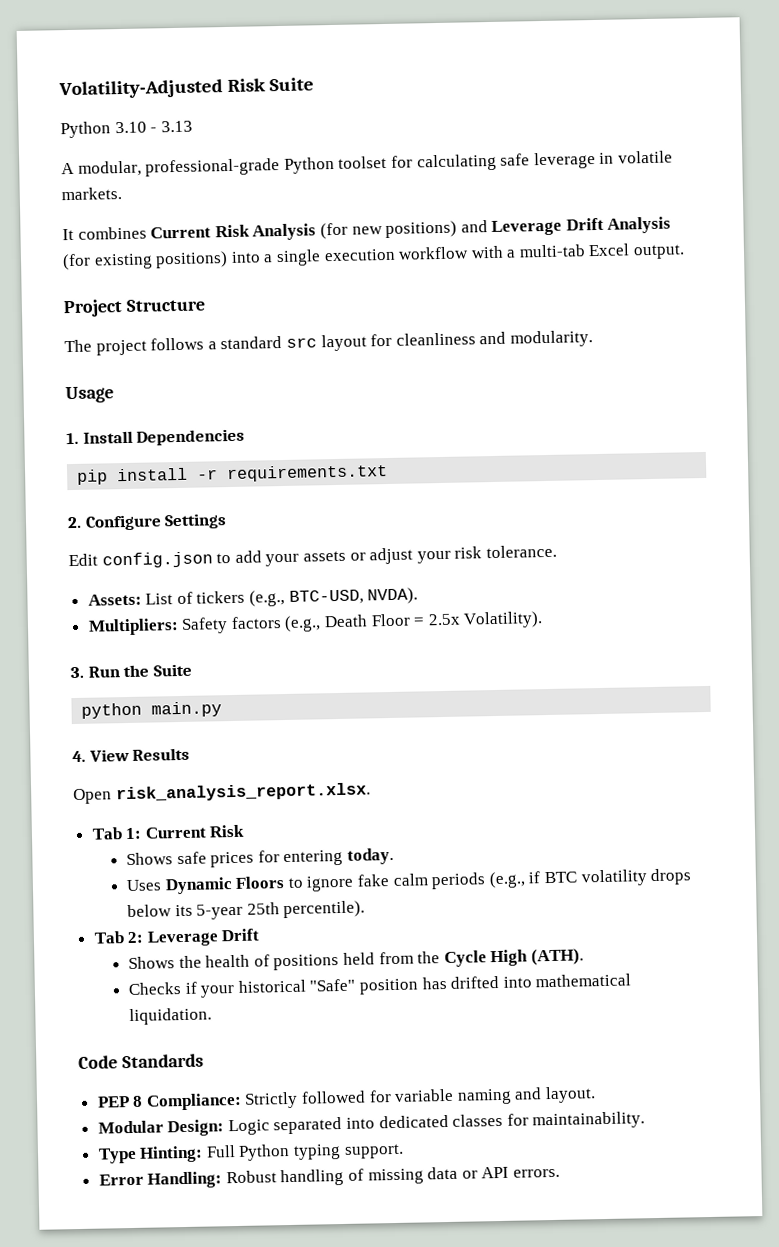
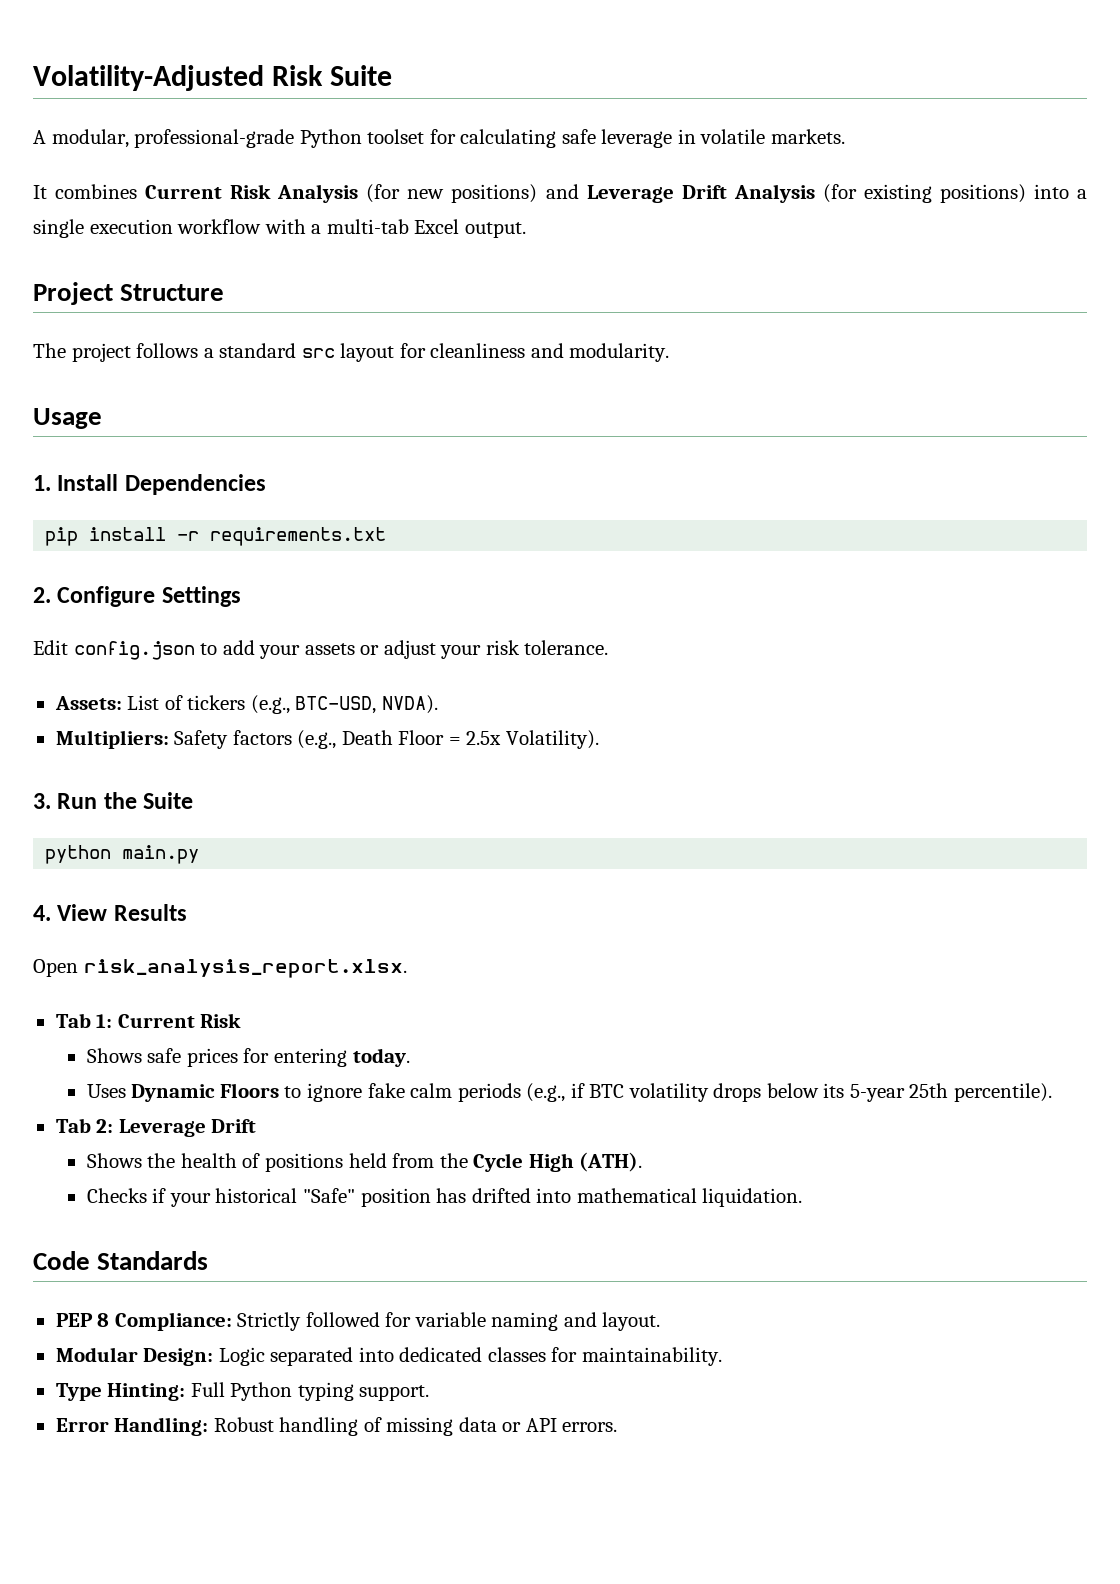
- Python 3.10 - 3.13

